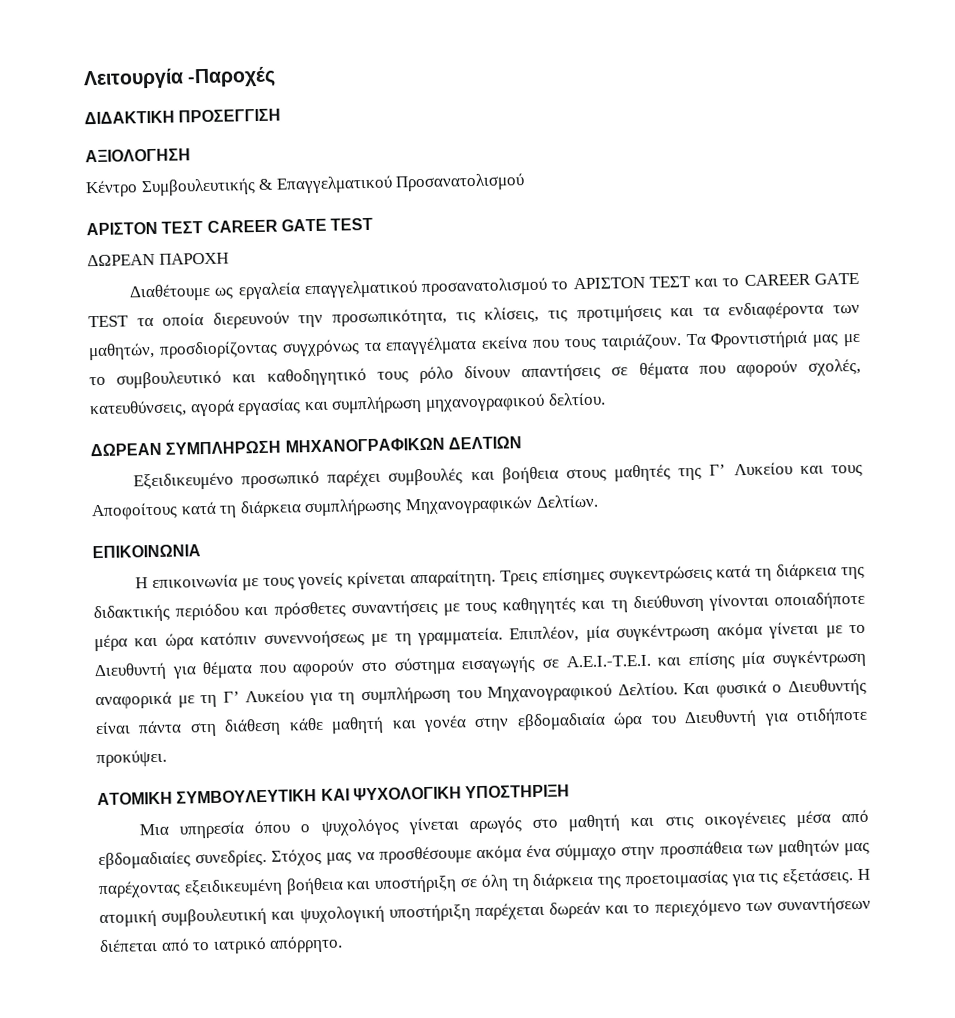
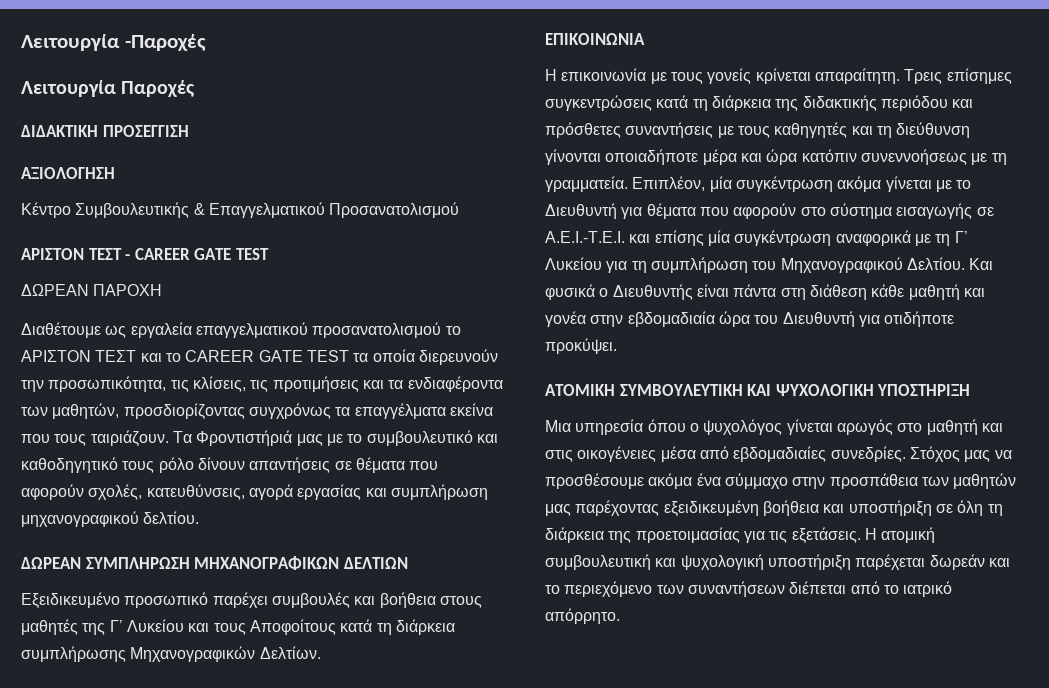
+ Λειτουργία Παροχές
- ΑΡΙΣΤΟΝ ΤΕΣΤ CAREER GATE TEST
+ ΑΡΙΣΤΟΝ ΤΕΣΤ - CAREER GATE TEST

